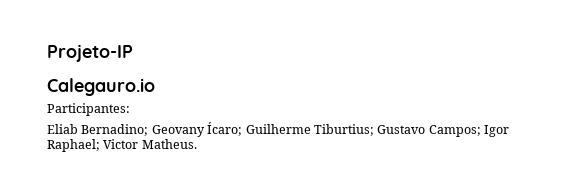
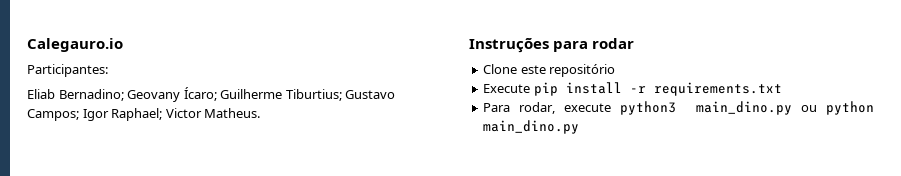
- Projeto-IP
+ Instruções para rodar
+ Clone este repositório
+ Execute pip install -r requirements.txt
+ Para rodar, execute python3 main_dino.py ou python main_dino.py

